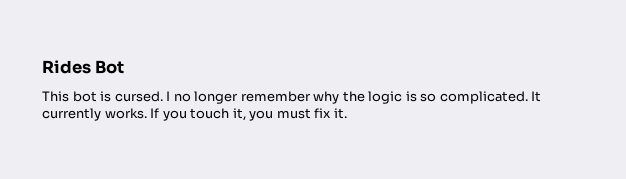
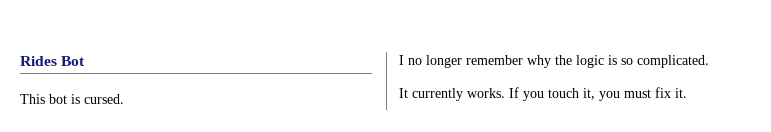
- This bot is cursed. I no longer remember why the logic is so complicated. It currently works.
+ This bot is cursed.
+ I no longer remember why the logic is so complicated.
+ It currently works.

